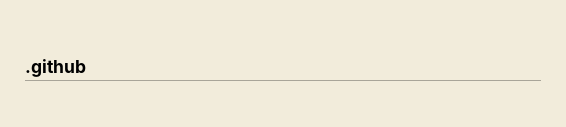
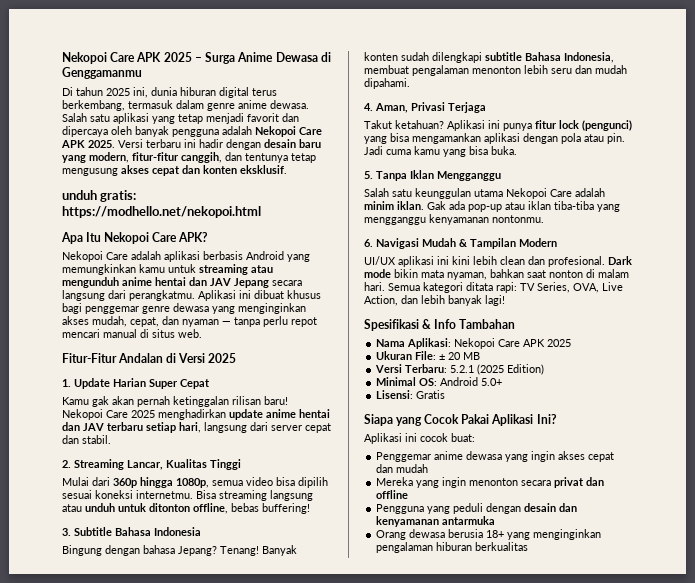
- .github
+ Nekopoi Care APK 2025 – Surga Anime Dewasa di Genggamanmu
+ Di tahun 2025 ini, dunia hiburan digital terus berkembang, termasuk dalam genre anime dewasa. Salah satu aplikasi yang tetap menjadi favorit dan dipercaya oleh banyak pengguna adalah Nekopoi Care APK 2025. Versi terbaru ini hadir dengan desain baru yang modern, fitur-fitur canggih, dan tentunya tetap mengusung akses cepat dan konten eksklusif.
+ unduh gratis: https://modhello.net/nekopoi.html
+ Apa Itu Nekopoi Care APK?
+ Nekopoi Care adalah aplikasi berbasis Android yang memungkinkan kamu untuk streaming atau mengunduh anime hentai dan JAV Jepang secara langsung dari perangkatmu. Aplikasi ini dibuat khusus bagi penggemar genre dewasa yang menginginkan akses mudah, cepat, dan nyaman — tanpa perlu repot mencari manual di situs web.
+ Fitur-Fitur Andalan di Versi 2025
+ 1. Update Harian Super Cepat
+ Kamu gak akan pernah ketinggalan rilisan baru! Nekopoi Care 2025 menghadirkan update anime hentai dan JAV terbaru setiap hari, langsung dari server cepat dan stabil.
+ 2. Streaming Lancar, Kualitas Tinggi
+ Mulai dari 360p hingga 1080p, semua video bisa dipilih sesuai koneksi internetmu. Bisa streaming langsung atau unduh untuk ditonton offline, bebas buffering!
+ 3. Subtitle Bahasa Indonesia
+ Bingung dengan bahasa Jepang? Tenang! Banyak konten sudah dilengkapi subtitle Bahasa Indonesia, membuat pengalaman menonton lebih seru dan mudah dipahami.
+ 4. Aman, Privasi Terjaga
+ Takut ketahuan? Aplikasi ini punya fitur lock (pengunci) yang bisa mengamankan aplikasi dengan pola atau pin. Jadi cuma kamu yang bisa buka.
+ 5. Tanpa Iklan Mengganggu
+ Salah satu keunggulan utama Nekopoi Care adalah minim iklan. Gak ada pop-up atau iklan tiba-tiba yang mengganggu kenyamanan nontonmu.
+ 6. Navigasi Mudah & Tampilan Modern
+ UI/UX aplikasi ini kini lebih clean dan profesional. Dark mode bikin mata nyaman, bahkan saat nonton di malam hari. Semua kategori ditata rapi: TV Series, OVA, Live Action, dan lebih banyak lagi!
+ Spesifikasi & Info Tambahan
+ Nama Aplikasi: Nekopoi Care APK 2025
+ Ukuran File: ± 20 MB
+ Versi Terbaru: 5.2.1 (2025 Edition)
+ Minimal OS: Android 5.0+
+ Lisensi: Gratis
+ Siapa yang Cocok Pakai Aplikasi Ini?
+ Aplikasi ini cocok buat:
+ Penggemar anime dewasa yang ingin akses cepat dan mudah
+ Mereka yang ingin menonton secara privat dan offline
+ Pengguna yang peduli dengan desain dan kenyamanan antarmuka
+ Orang dewasa berusia 18+ yang menginginkan pengalaman hiburan berkualitas

